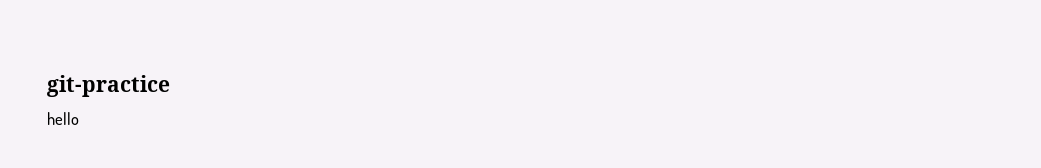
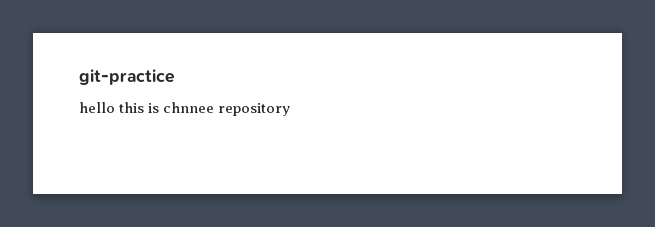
- hello
+ hello this is chnnee repository

